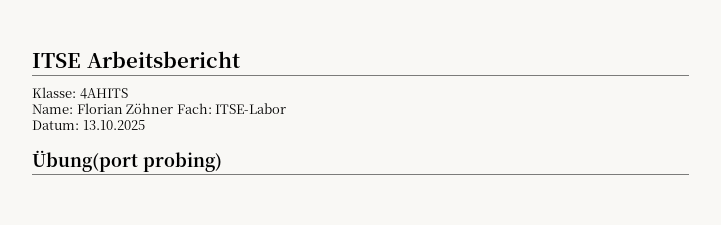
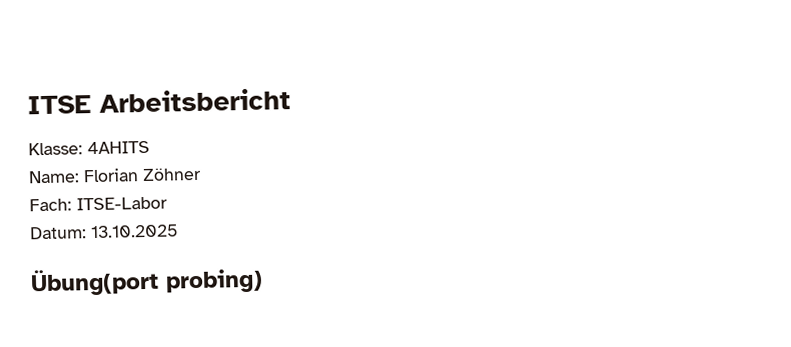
- Name: Florian Zöhner Fach: ITSE-Labor
+ Name: Florian Zöhner
+ Fach: ITSE-Labor

